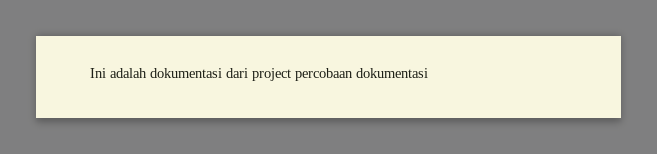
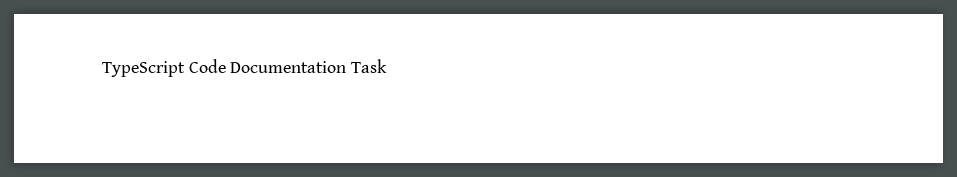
- Ini adalah dokumentasi dari project percobaan dokumentasi
+ TypeScript Code Documentation Task

